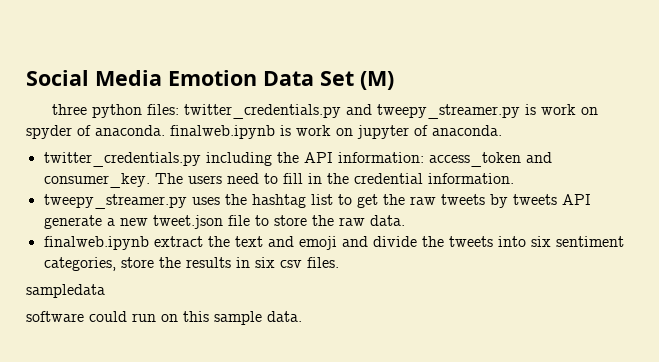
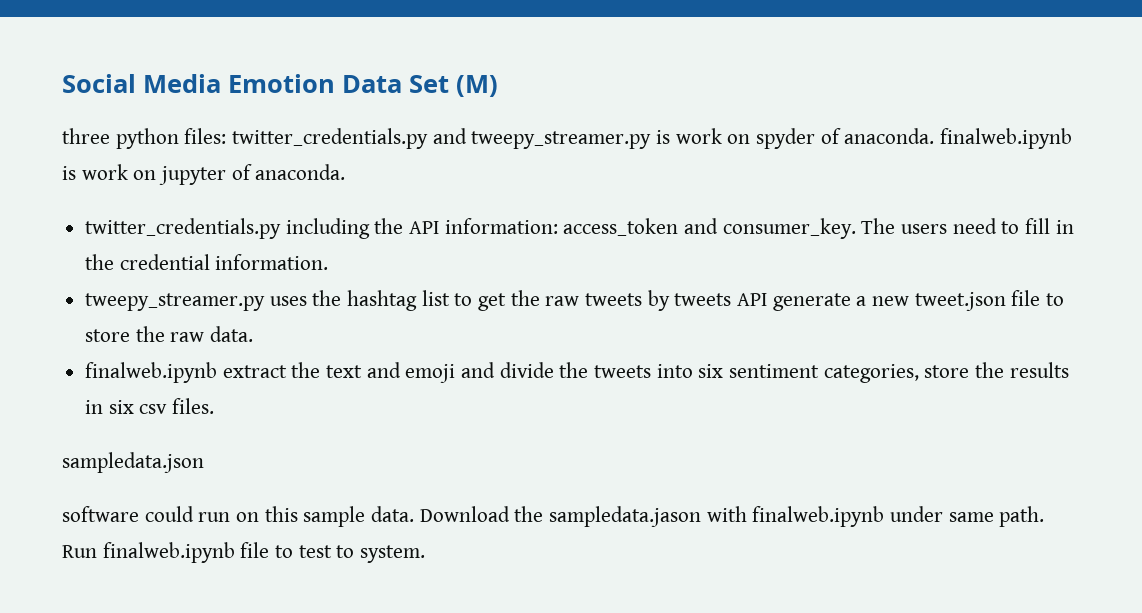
- sampledata
+ sampledata.json
+ Download the sampledata.jason with finalweb.ipynb under same path. Run finalweb.ipynb file to test to system.

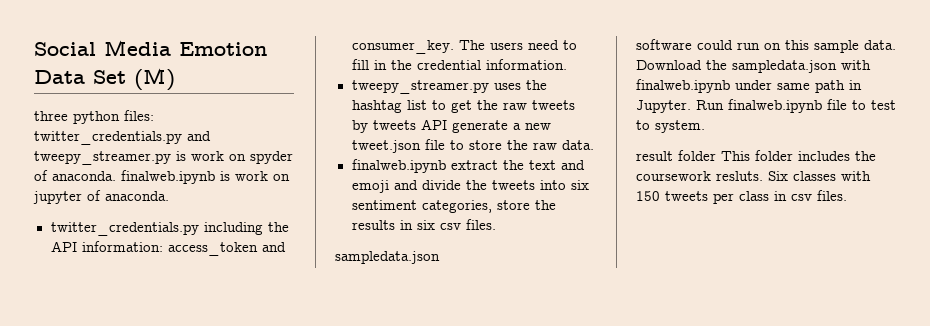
- Download the sampledata.jason with finalweb.ipynb under same path.
+ Download the sampledata.json with finalweb.ipynb under same path in Jupyter.
+ result folder This folder includes the coursework resluts. Six classes with 150 tweets per class in csv files.

